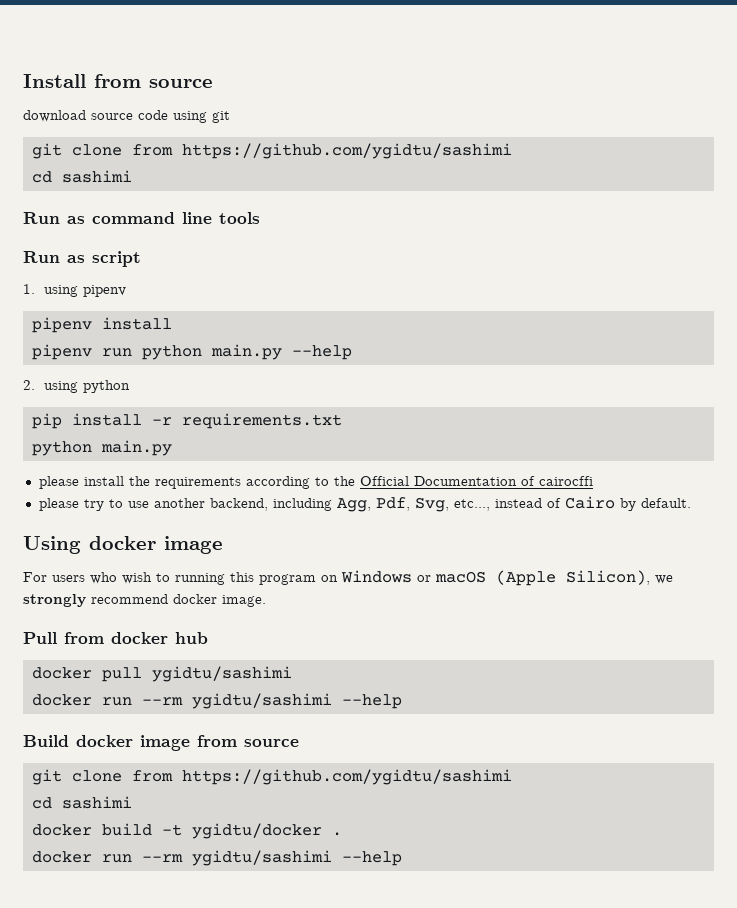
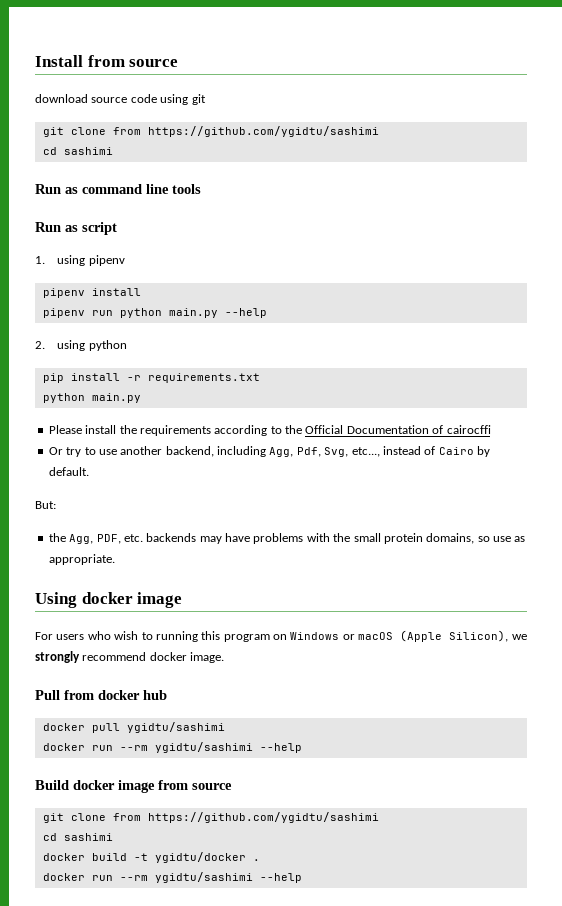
- please install the requirements according to the Official Documentation of cairocffi
+ Please install the requirements according to the Official Documentation of cairocffi
- please try to use another backend, including Agg, Pdf, Svg, etc..., instead of Cairo by default.
+ Or try to use another backend, including Agg, Pdf, Svg, etc..., instead of Cairo by default.
+ But:
+ the Agg, PDF, etc. backends may have problems with the small protein domains, so use as appropriate.

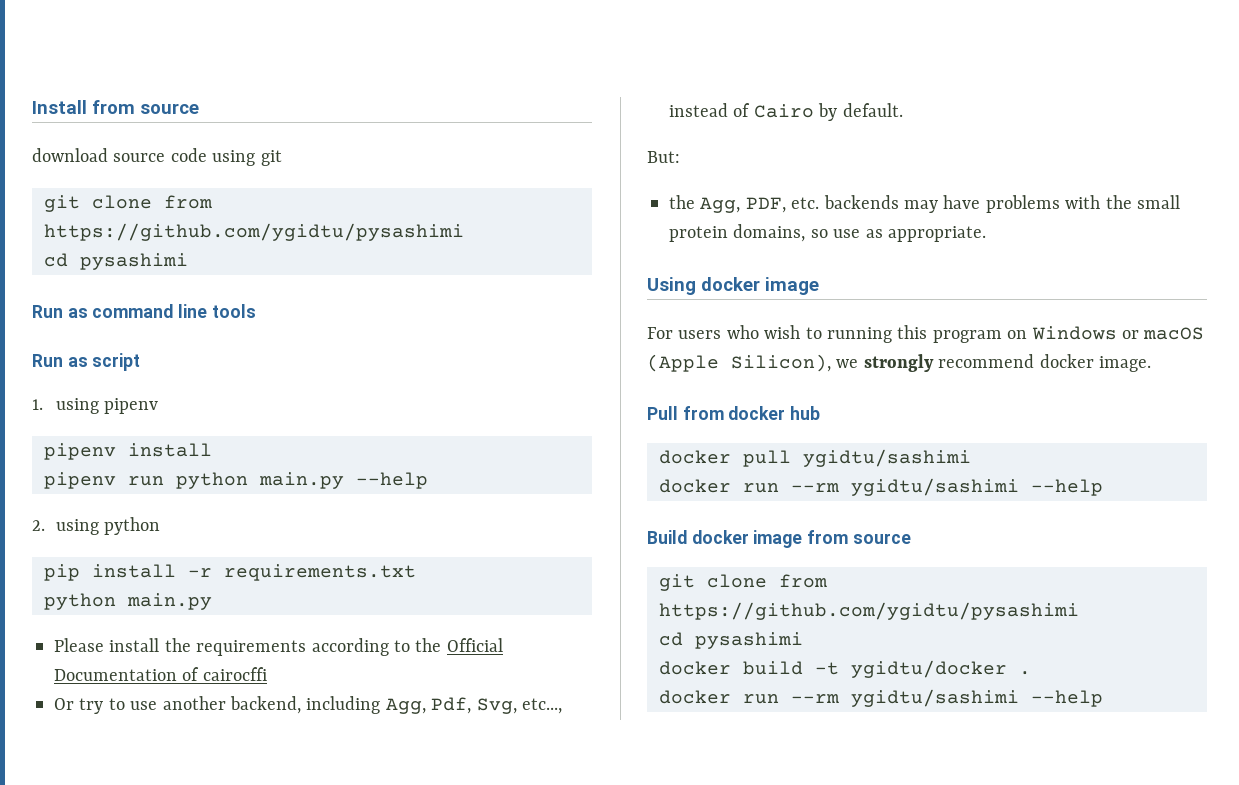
  download source code using git
- git clone from https://github.com/ygidtu/sashimi
- cd sashimi
+ git clone from https://github.com/ygidtu/pysashimi
+ cd pysashimi
  Build docker image from source
- git clone from https://github.com/ygidtu/sashimi
- cd sashimi
+ git clone from https://github.com/ygidtu/pysashimi
+ cd pysashimi

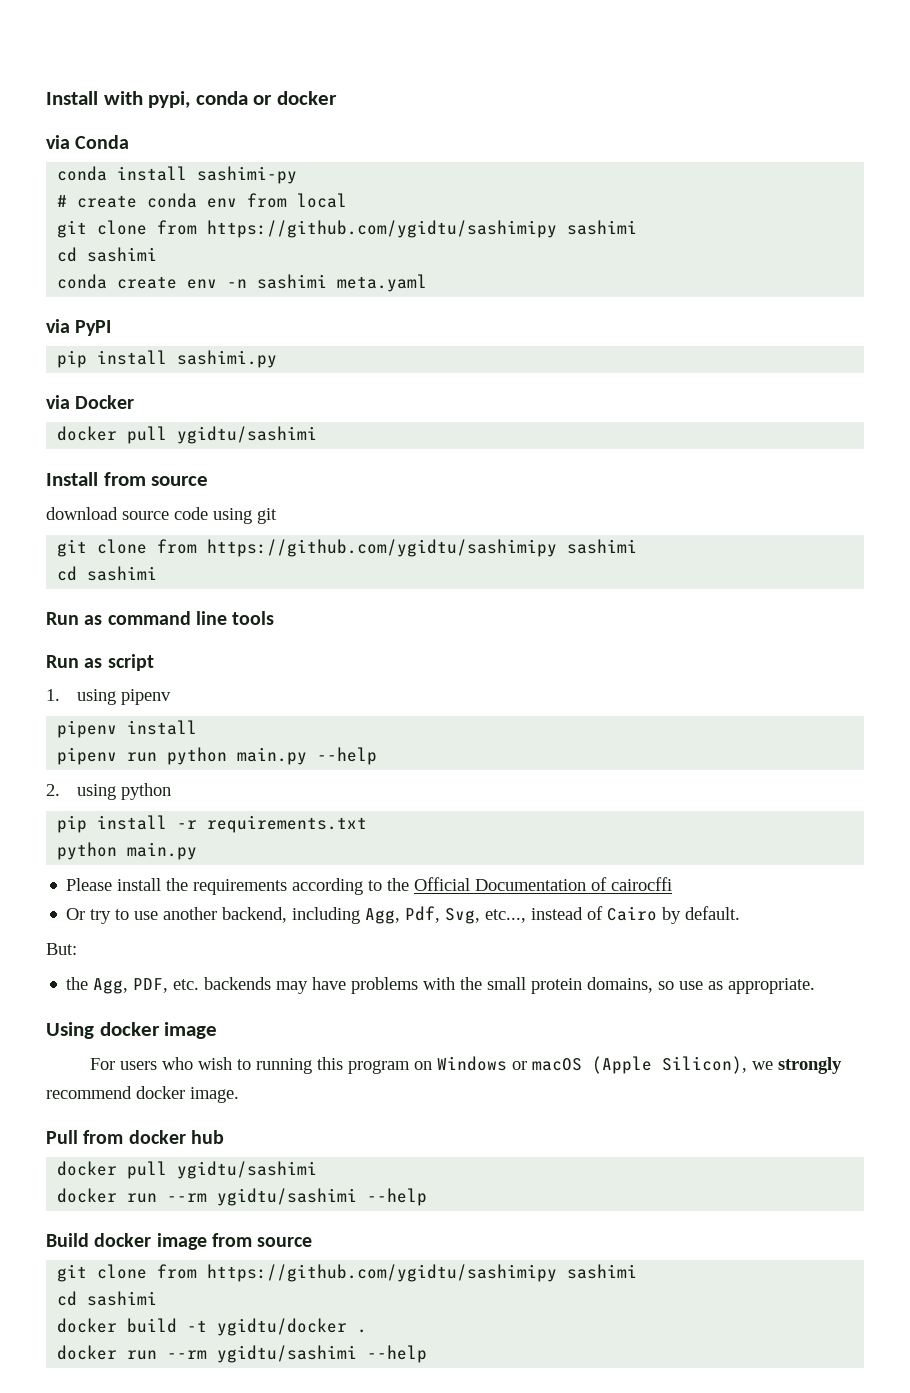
+ Install with pypi, conda or docker
+ via Conda
+ conda install sashimi-py
+ # create conda env from local
+ git clone from https://github.com/ygidtu/sashimipy sashimi
+ cd sashimi
+ conda create env -n sashimi meta.yaml
+ via PyPI
+ pip install sashimi.py
+ via Docker
+ docker pull ygidtu/sashimi
  download source code using git
- git clone from https://github.com/ygidtu/pysashimi
- cd pysashimi
+ git clone from https://github.com/ygidtu/sashimipy sashimi
+ cd sashimi
  Build docker image from source
- git clone from https://github.com/ygidtu/pysashimi
- cd pysashimi
+ git clone from https://github.com/ygidtu/sashimipy sashimi
+ cd sashimi

